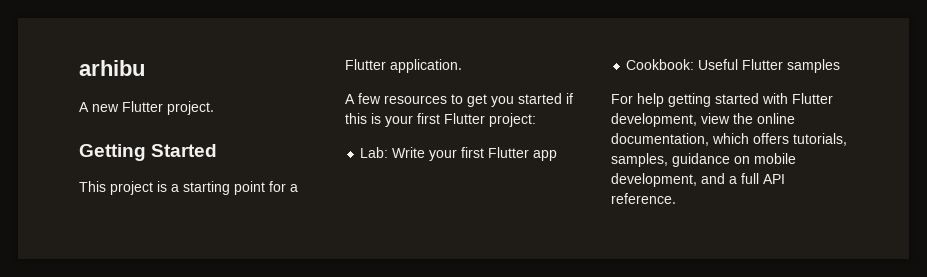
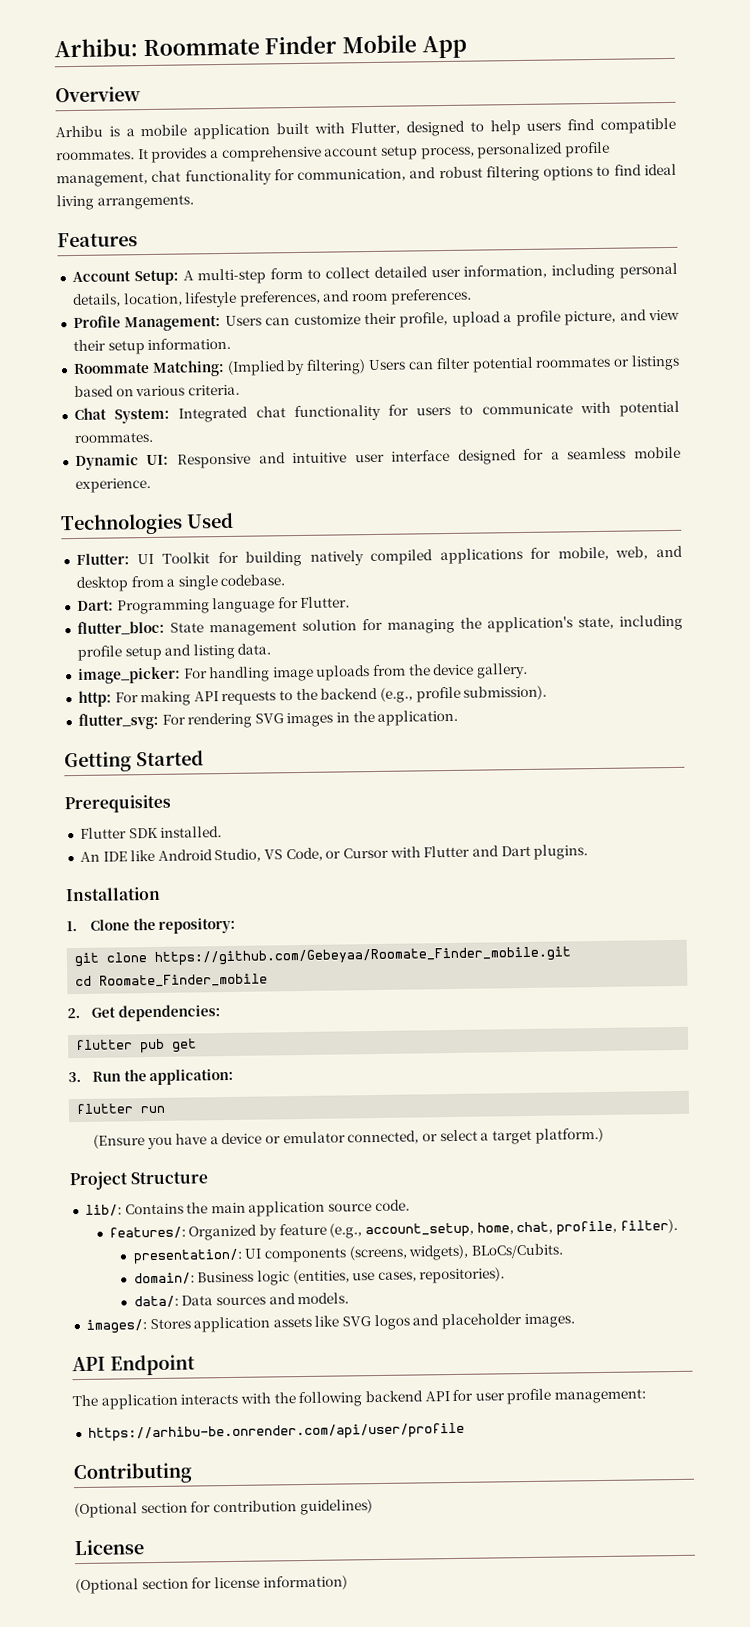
- arhibu
- A new Flutter project.
+ Arhibu: Roommate Finder Mobile App
+ Overview
+ Arhibu is a mobile application built with Flutter, designed to help users find compatible roommates. It provides a comprehensive account setup process, personalized profile management, chat functionality for communication, and robust filtering options to find ideal living arrangements.
+ Features
+ Account Setup: A multi-step form to collect detailed user information, including personal details, location, lifestyle preferences, and room preferences.
+ Profile Management: Users can customize their profile, upload a profile picture, and view their setup information.
+ Roommate Matching: (Implied by filtering) Users can filter potential roommates or listings based on various criteria.
+ Chat System: Integrated chat functionality for users to communicate with potential roommates.
+ Dynamic UI: Responsive and intuitive user interface designed for a seamless mobile experience.
+ Technologies Used
+ Flutter: UI Toolkit for building natively compiled applications for mobile, web, and desktop from a single codebase.
+ Dart: Programming language for Flutter.
+ flutter_bloc: State management solution for managing the application's state, including profile setup and listing data.
+ image_picker: For handling image uploads from the device gallery.
+ http: For making API requests to the backend (e.g., profile submission).
+ flutter_svg: For rendering SVG images in the application.
  Getting Started
- This project is a starting point for a Flutter application.
- A few resources to get you started if this is your first Flutter project:
- Lab: Write your first Flutter app
- Cookbook: Useful Flutter samples
- For help getting started with Flutter development, view the online documentation, which offers tutorials, samples, guidance on mobile development, and a full API reference.
+ Prerequisites
+ Flutter SDK installed.
+ An IDE like Android Studio, VS Code, or Cursor with Flutter and Dart plugins.
+ Installation
+ 1. Clone the repository:
+ git clone https://github.com/Gebeyaa/Roomate_Finder_mobile.git
+ cd Roomate_Finder_mobile
+ 2. Get dependencies:
+ flutter pub get
+ 3. Run the application:
+ flutter run
+ (Ensure you have a device or emulator connected, or select a target platform.)
+ Project Structure
+ lib/: Contains the main application source code.
+ features/: Organized by feature (e.g., account_setup, home, chat, profile, filter).
+ presentation/: UI components (screens, widgets), BLoCs/Cubits.
+ domain/: Business logic (entities, use cases, repositories).
+ data/: Data sources and models.
+ images/: Stores application assets like SVG logos and placeholder images.
+ API Endpoint
+ The application interacts with the following backend API for user profile management:
+ https://arhibu-be.onrender.com/api/user/profile
+ Contributing
+ (Optional section for contribution guidelines)
+ License
+ (Optional section for license information)

